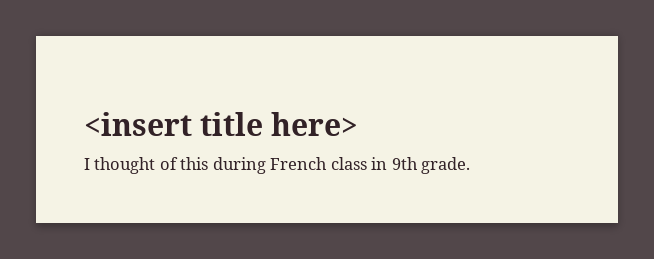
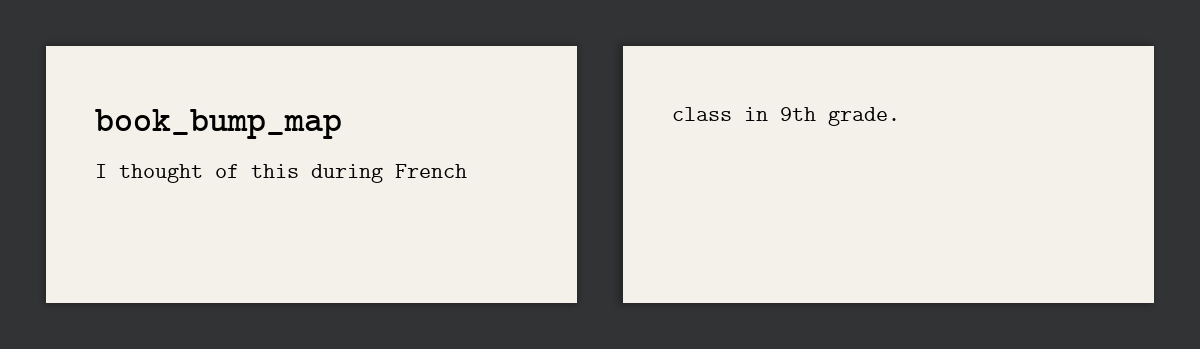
- <insert title here>
+ book_bump_map

